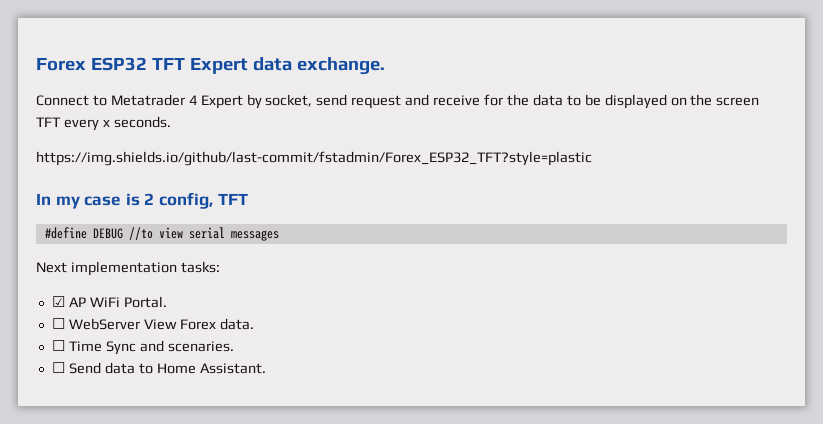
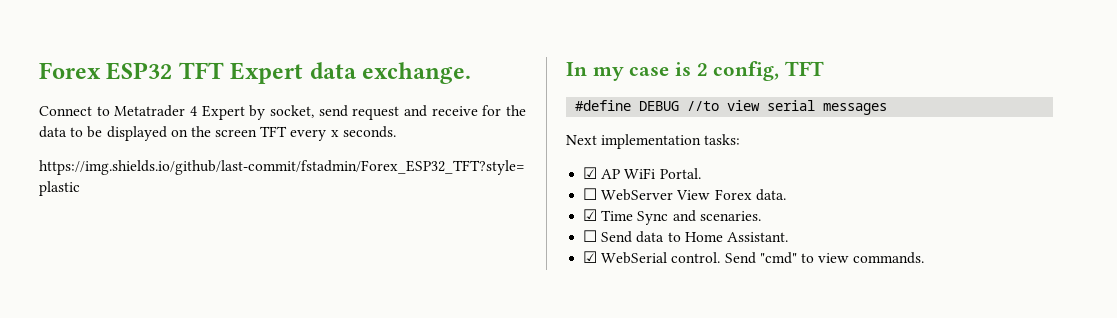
- ☐ Time Sync and scenaries.
+ ☑ Time Sync and scenaries.
+ ☑ WebSerial control. Send "cmd" to view commands.

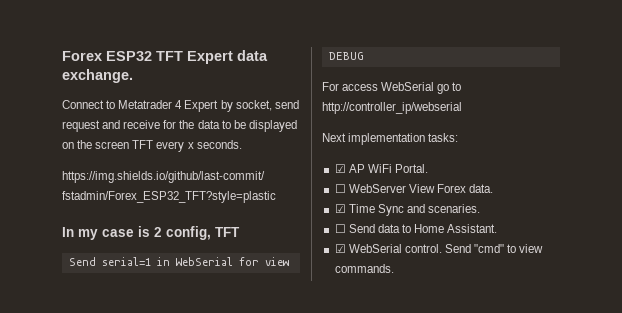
- #define DEBUG //to view serial messages
+ Send serial=1 in WebSerial for view DEBUG
+ For access WebSerial go to http://controller_ip/webserial

